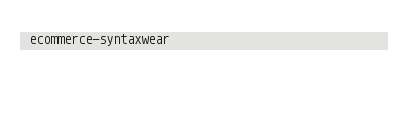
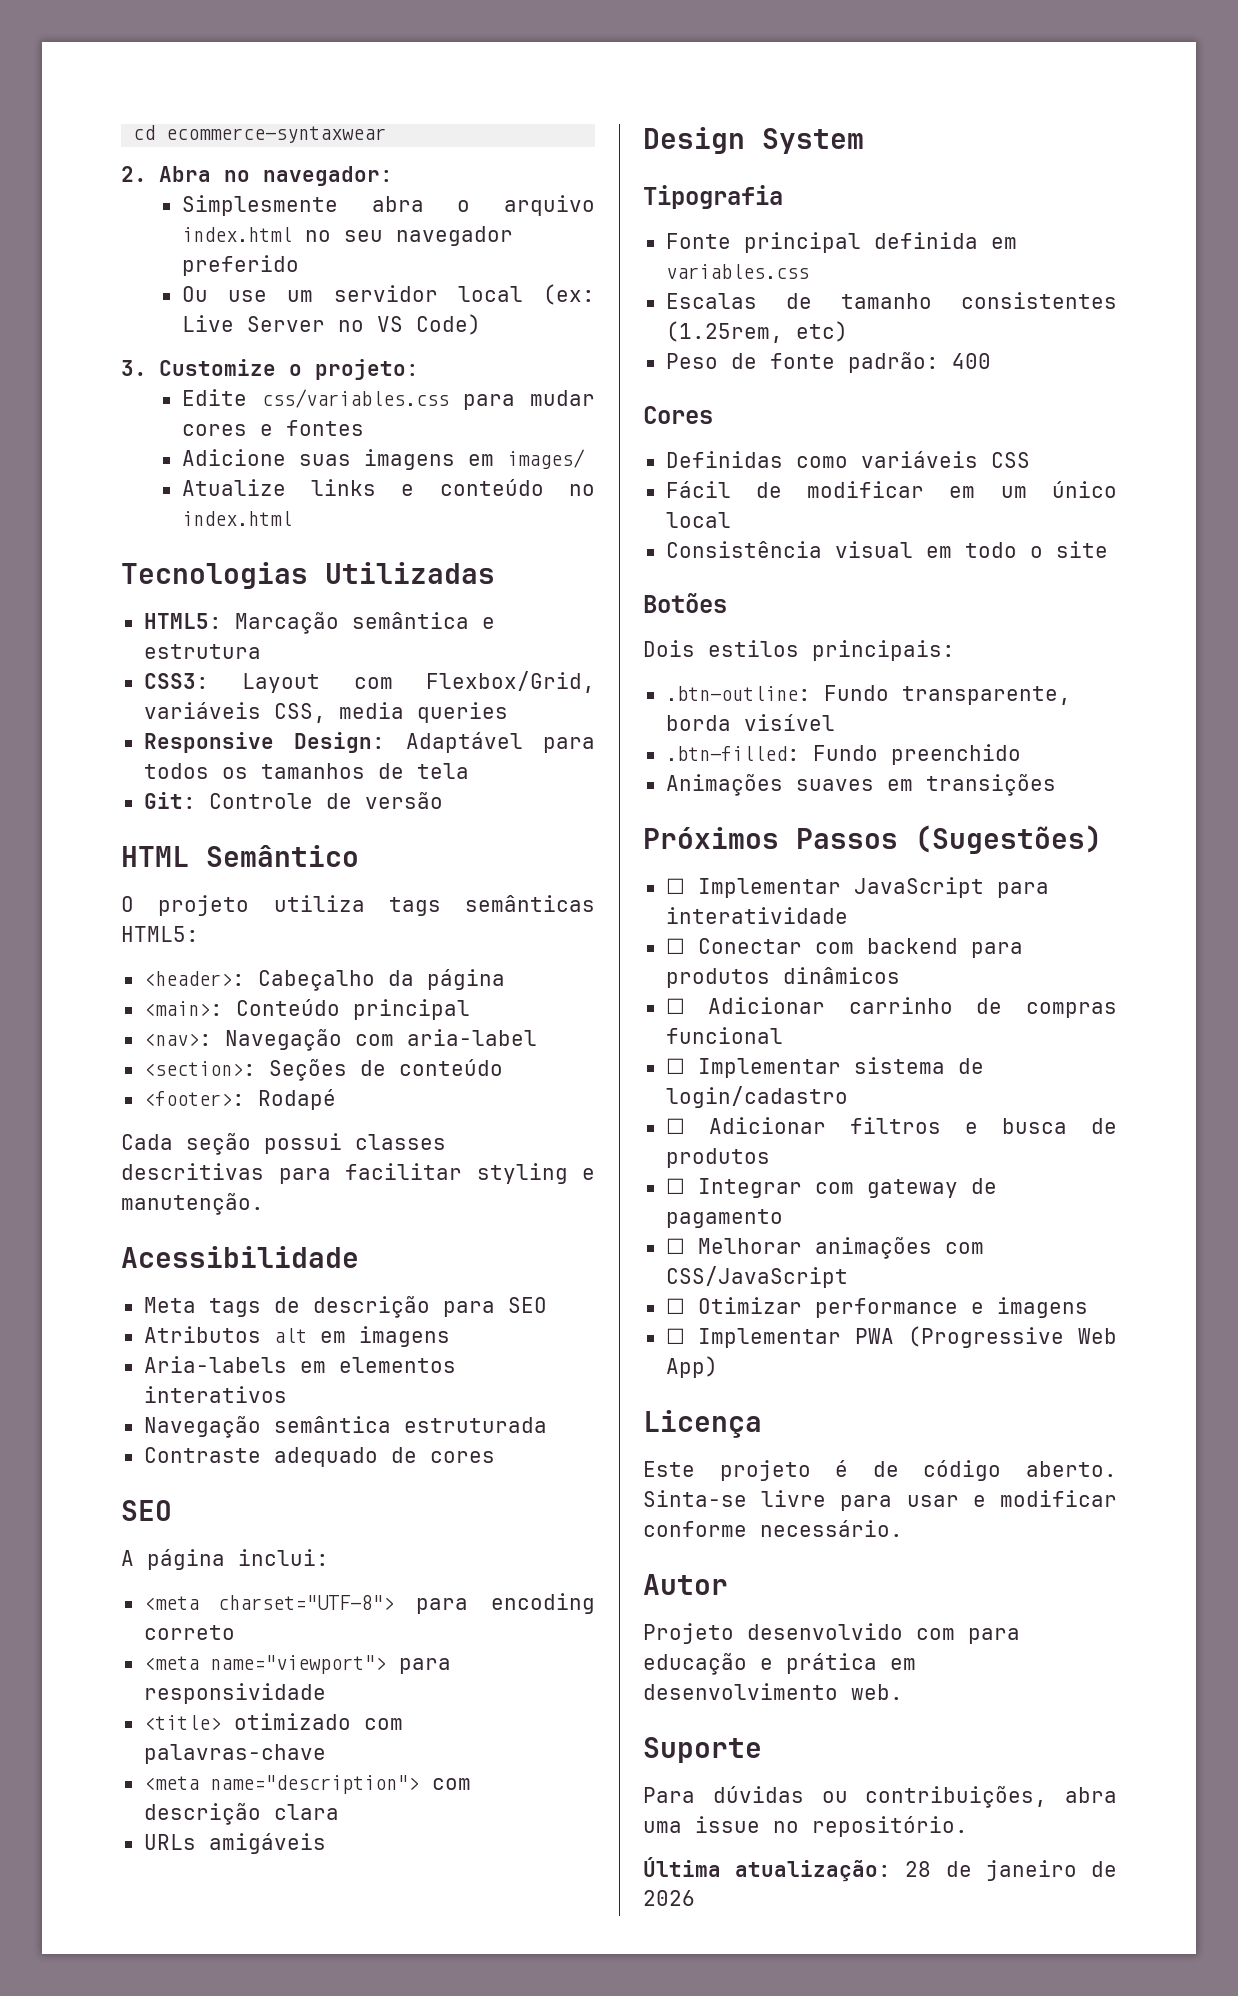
- ecommerce-syntaxwear
+ cd ecommerce-syntaxwear
+ 2. Abra no navegador:
+ Simplesmente abra o arquivo index.html no seu navegador preferido
+ Ou use um servidor local (ex: Live Server no VS Code)
+ 3. Customize o projeto:
+ Edite css/variables.css para mudar cores e fontes
+ Adicione suas imagens em images/
+ Atualize links e conteúdo no index.html
+ Tecnologias Utilizadas
+ HTML5: Marcação semântica e estrutura
+ CSS3: Layout com Flexbox/Grid, variáveis CSS, media queries
+ Responsive Design: Adaptável para todos os tamanhos de tela
+ Git: Controle de versão
+ HTML Semântico
+ O projeto utiliza tags semânticas HTML5:
+ <header>: Cabeçalho da página
+ <main>: Conteúdo principal
+ <nav>: Navegação com aria-label
+ <section>: Seções de conteúdo
+ <footer>: Rodapé
+ Cada seção possui classes descritivas para facilitar styling e manutenção.
+ Acessibilidade
+ Meta tags de descrição para SEO
+ Atributos alt em imagens
+ Aria-labels em elementos interativos
+ Navegação semântica estruturada
+ Contraste adequado de cores
+ SEO
+ A página inclui:
+ <meta charset="UTF-8"> para encoding correto
+ <meta name="viewport"> para responsividade
+ <title> otimizado com palavras-chave
+ <meta name="description"> com descrição clara
+ URLs amigáveis
+ Design System
+ Tipografia
+ Fonte principal definida em variables.css
+ Escalas de tamanho consistentes (1.25rem, etc)
+ Peso de fonte padrão: 400
+ Cores
+ Definidas como variáveis CSS
+ Fácil de modificar em um único local
+ Consistência visual em todo o site
+ Botões
+ Dois estilos principais:
+ .btn-outline: Fundo transparente, borda visível
+ .btn-filled: Fundo preenchido
+ Animações suaves em transições
+ Próximos Passos (Sugestões)
+ ☐ Implementar JavaScript para interatividade
+ ☐ Conectar com backend para produtos dinâmicos
+ ☐ Adicionar carrinho de compras funcional
+ ☐ Implementar sistema de login/cadastro
+ ☐ Adicionar filtros e busca de produtos
+ ☐ Integrar com gateway de pagamento
+ ☐ Melhorar animações com CSS/JavaScript
+ ☐ Otimizar performance e imagens
+ ☐ Implementar PWA (Progressive Web App)
+ Licença
+ Este projeto é de código aberto. Sinta-se livre para usar e modificar conforme necessário.
+ Autor
+ Projeto desenvolvido com para educação e prática em desenvolvimento web.
+ Suporte
+ Para dúvidas ou contribuições, abra uma issue no repositório.
+ Última atualização: 28 de janeiro de 2026

